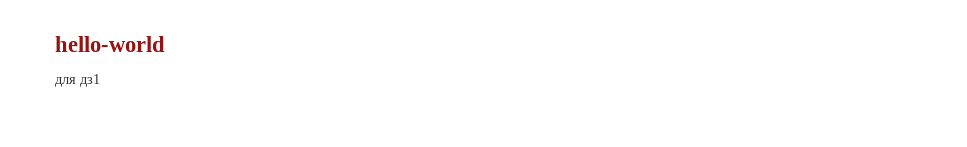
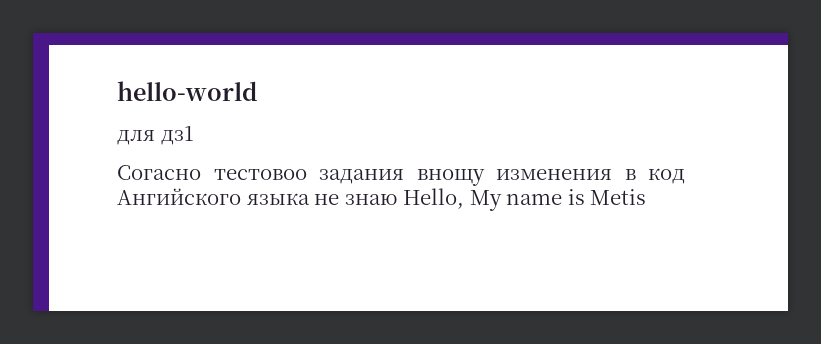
+ Согасно тестовоо задания внощу изменения в код Ангийского языка не знаю Hello, My name is Metis

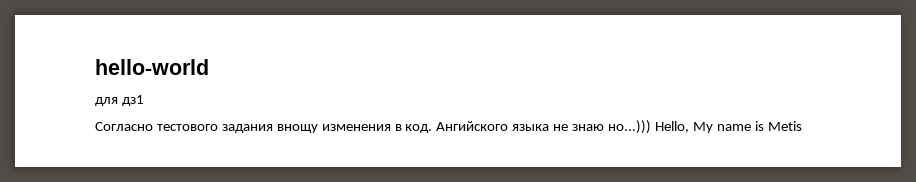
- Согасно тестовоо задания внощу изменения в код Ангийского языка не знаю Hello, My name is Metis
+ Согласно тестового задания внощу изменения в код. Ангийского языка не знаю но...))) Hello, My name is Metis

